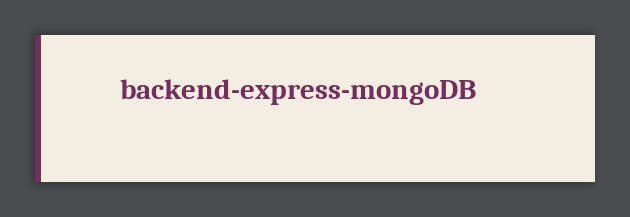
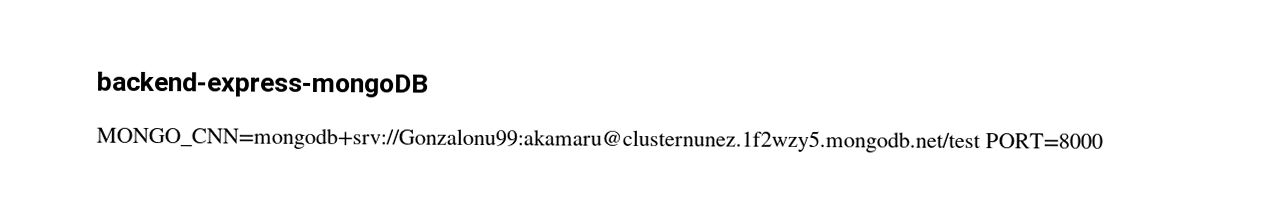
+ MONGO_CNN=mongodb+srv://Gonzalonu99:akamaru@clusternunez.1f2wzy5.mongodb.net/test PORT=8000

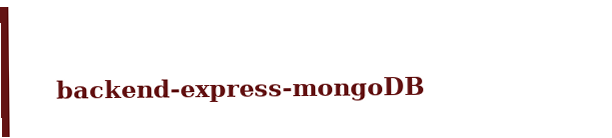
- MONGO_CNN=mongodb+srv://Gonzalonu99:akamaru@clusternunez.1f2wzy5.mongodb.net/test PORT=8000

